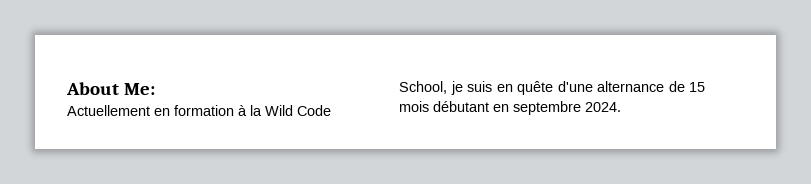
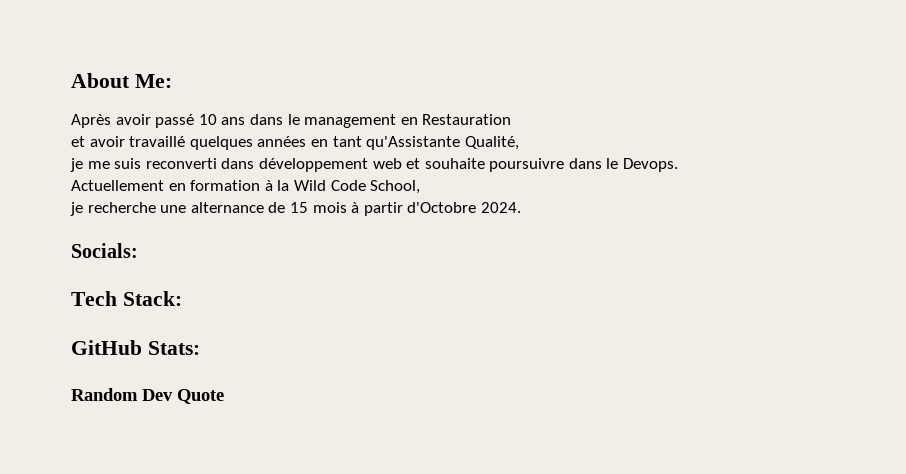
+ Après avoir passé 10 ans dans le management en Restauration
+ et avoir travaillé quelques années en tant qu'Assistante Qualité,
+ je me suis reconverti dans développement web et souhaite poursuivre dans le Devops.
- Actuellement en formation à la Wild Code School, je suis en quête d'une alternance de 15 mois débutant en septembre 2024.
+ Actuellement en formation à la Wild Code School,
+ je recherche une alternance de 15 mois à partir d'Octobre 2024.
+ Socials:
+ Tech Stack:
+ GitHub Stats:
+ Random Dev Quote

